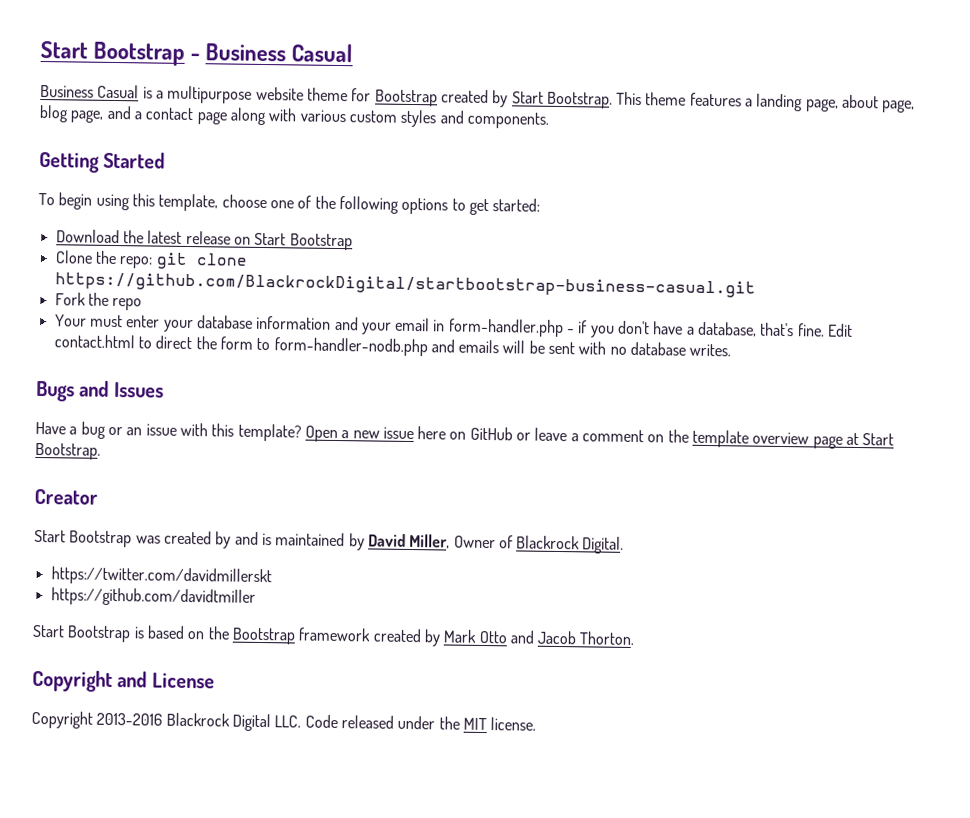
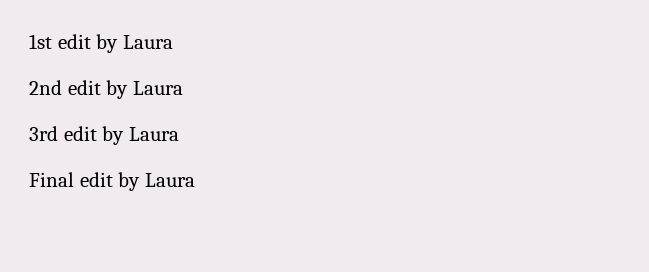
- Start Bootstrap - Business Casual
- Business Casual is a multipurpose website theme for Bootstrap created by Start Bootstrap. This theme features a landing page, about page, blog page, and a contact page along with various custom styles and components.
- Getting Started
- To begin using this template, choose one of the following options to get started:
- Download the latest release on Start Bootstrap
- Clone the repo: git clone https://github.com/BlackrockDigital/startbootstrap-business-casual.git
- Fork the repo
- Your must enter your database information and your email in form-handler.php - if you don't have a database, that's fine. Edit contact.html to direct the form to form-handler-nodb.php and emails will be sent with no database writes.
- Bugs and Issues
- Have a bug or an issue with this template? Open a new issue here on GitHub or leave a comment on the template overview page at Start Bootstrap.
- Creator
- Start Bootstrap was created by and is maintained by David Miller, Owner of Blackrock Digital.
- https://twitter.com/davidmillerskt
- https://github.com/davidtmiller
- Start Bootstrap is based on the Bootstrap framework created by Mark Otto and Jacob Thorton.
- Copyright and License
- Copyright 2013-2016 Blackrock Digital LLC. Code released under the MIT license.
+ 1st edit by Laura
+ 2nd edit by Laura
+ 3rd edit by Laura
+ Final edit by Laura

